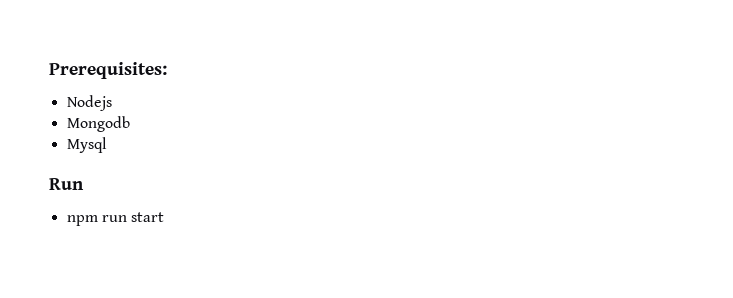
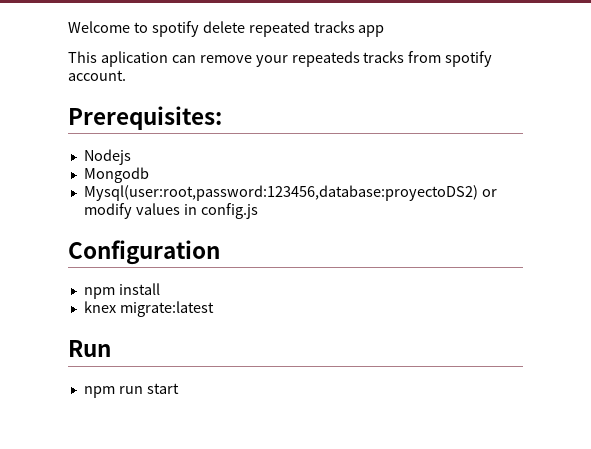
+ Welcome to spotify delete repeated tracks app
+ This aplication can remove your repeateds tracks from spotify account.
  Prerequisites:
  Nodejs
  Mongodb
- Mysql
+ Mysql(user:root,password:123456,database:proyectoDS2) or modify values in config.js
+ Configuration
+ npm install
+ knex migrate:latest

